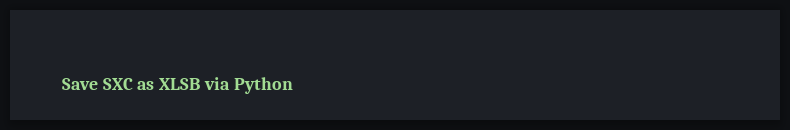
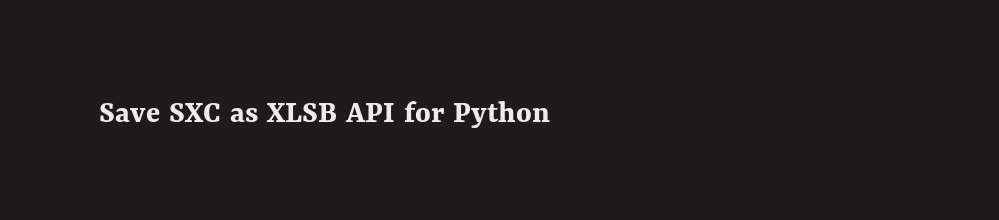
- Save SXC as XLSB via Python
+ Save SXC as XLSB API for Python

